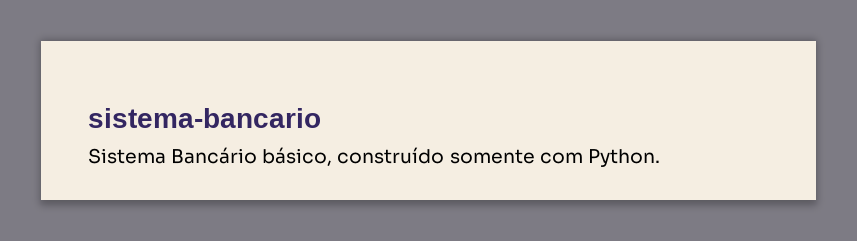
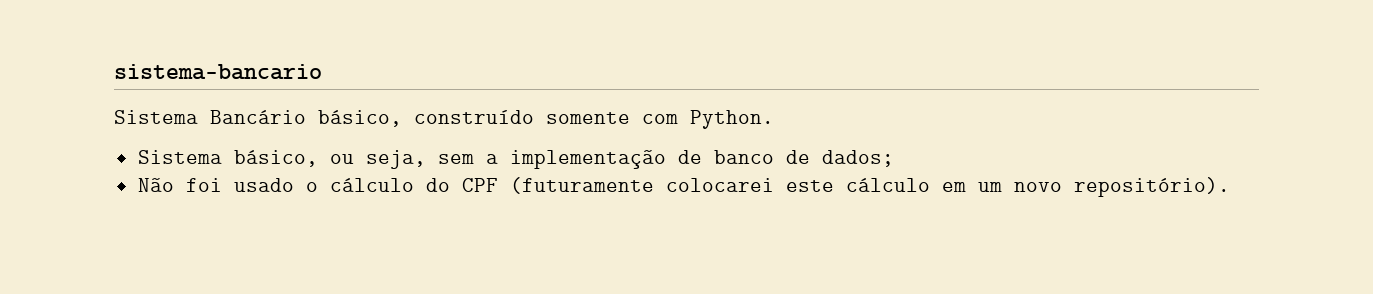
+ Sistema básico, ou seja, sem a implementação de banco de dados;
+ Não foi usado o cálculo do CPF (futuramente colocarei este cálculo em um novo repositório).

